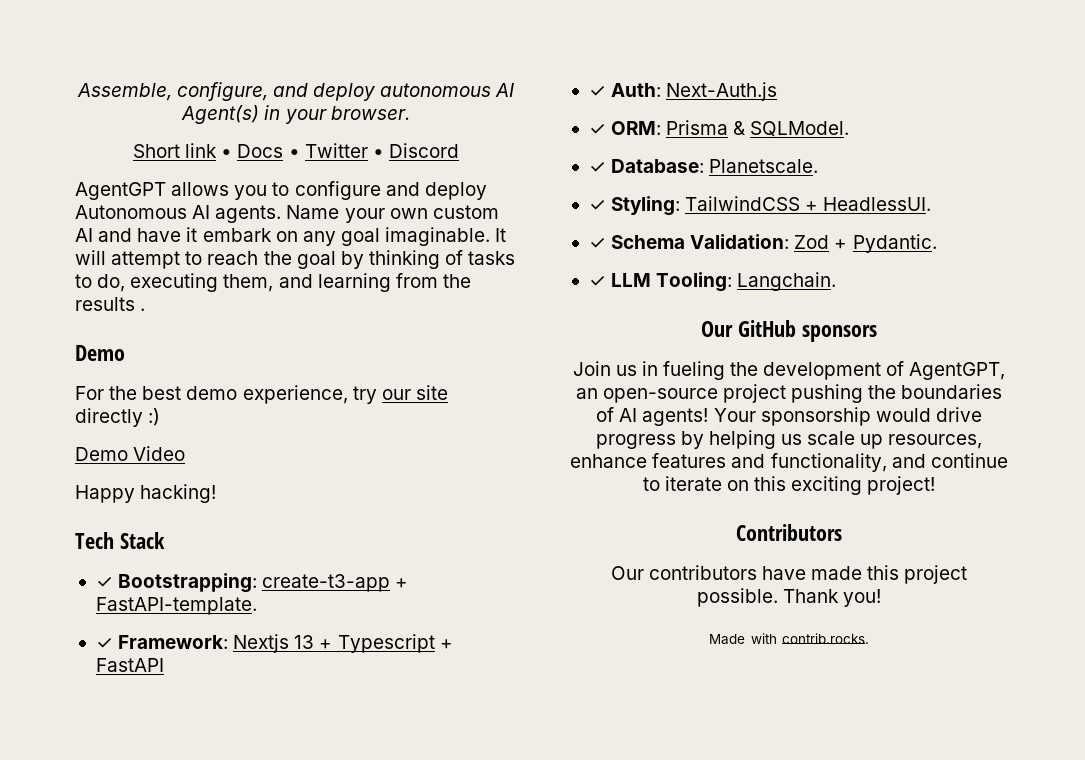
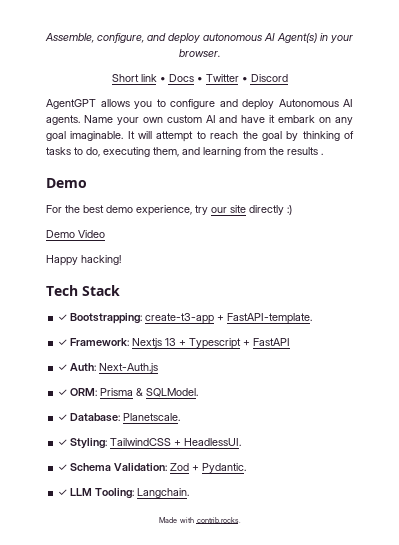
- Our GitHub sponsors
- Join us in fueling the development of AgentGPT, an open-source project pushing the boundaries of AI agents! Your sponsorship would drive progress by helping us scale up resources, enhance features and functionality, and continue to iterate on this exciting project!
- Contributors
- Our contributors have made this project possible. Thank you!

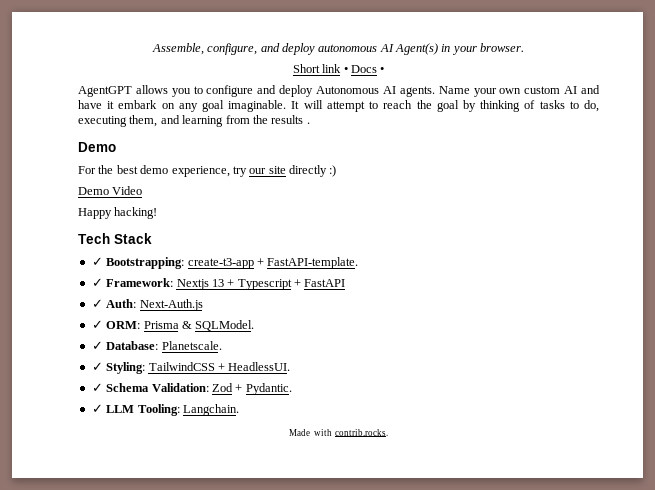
- Short link • Docs • Twitter • Discord
+ Short link • Docs •

